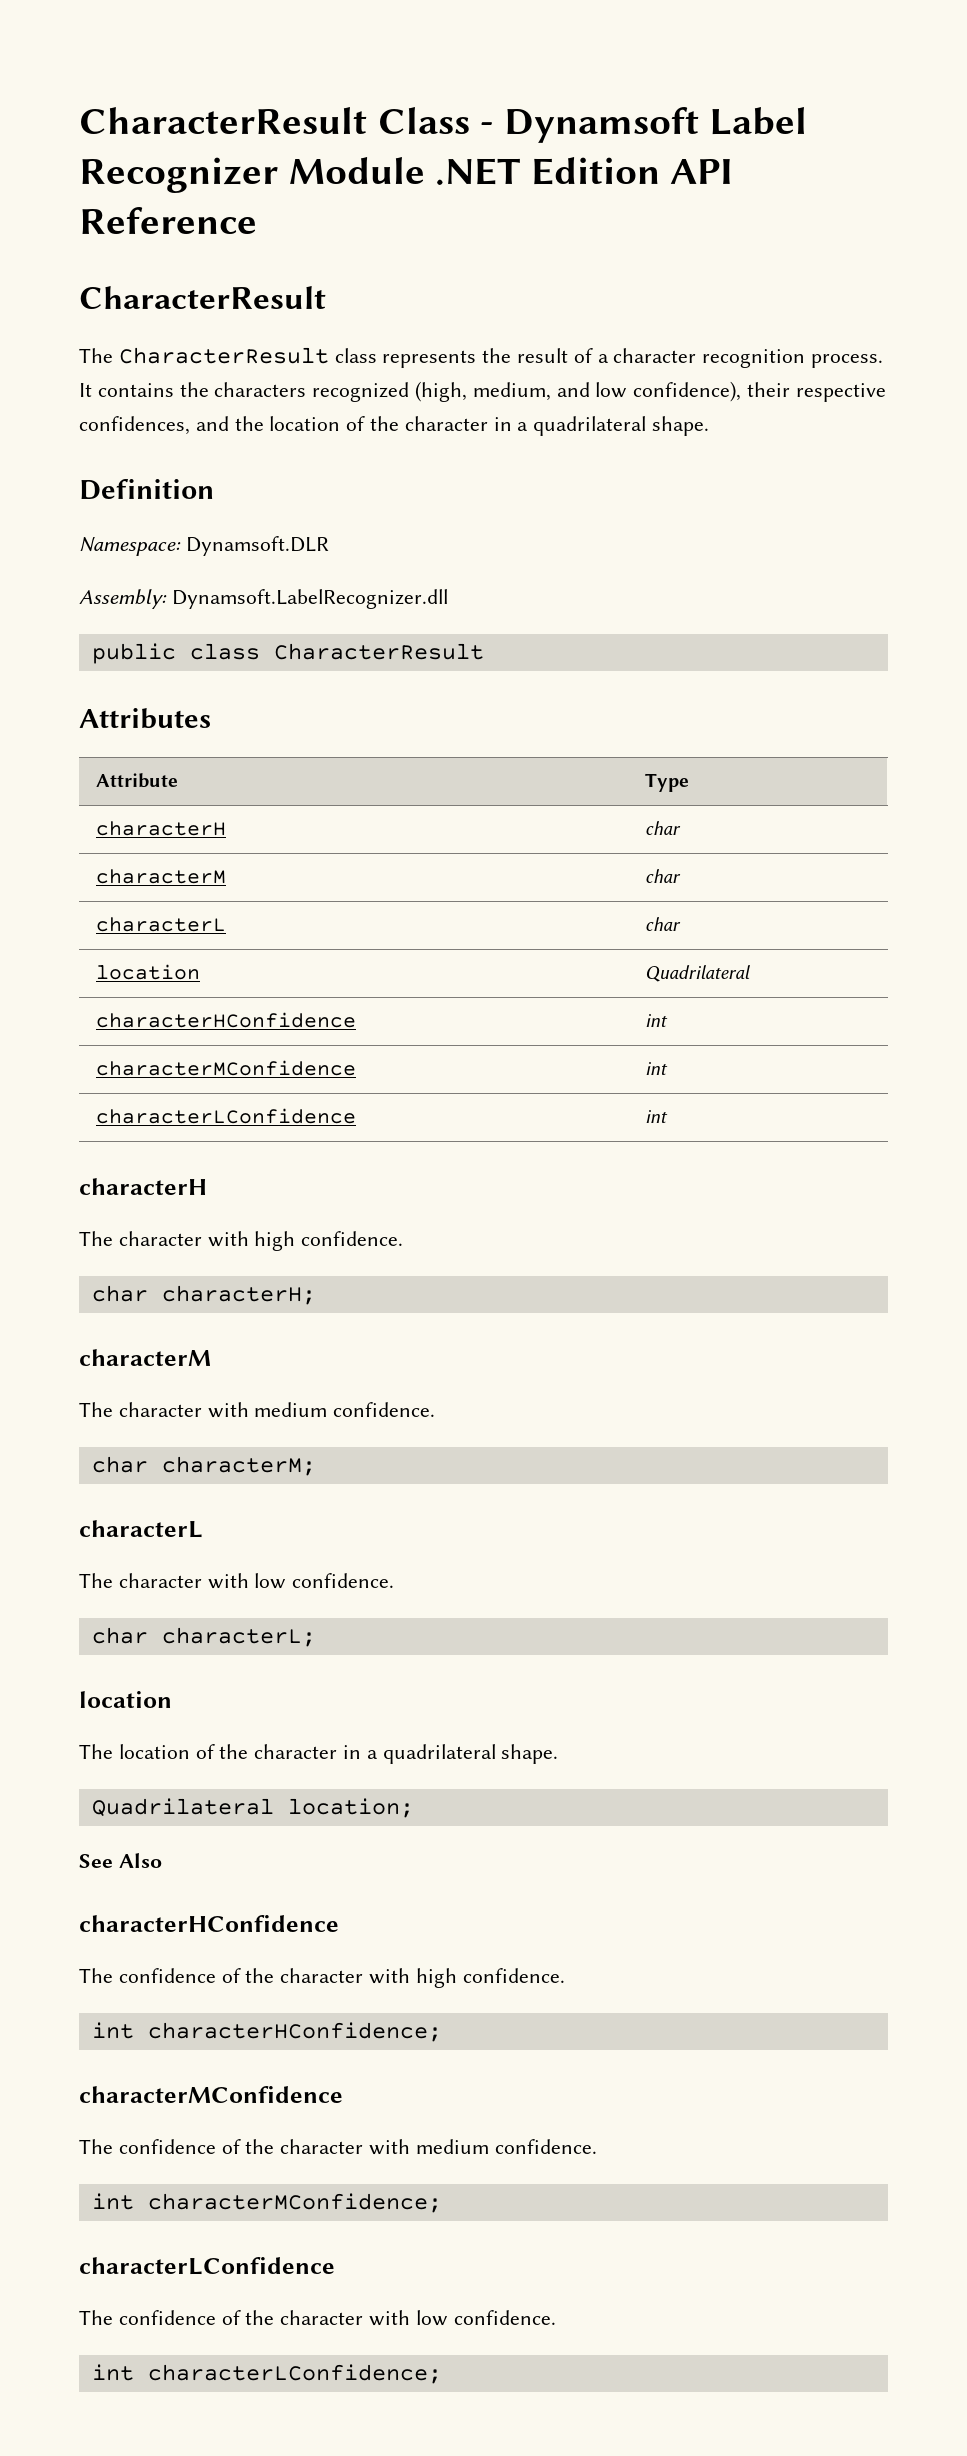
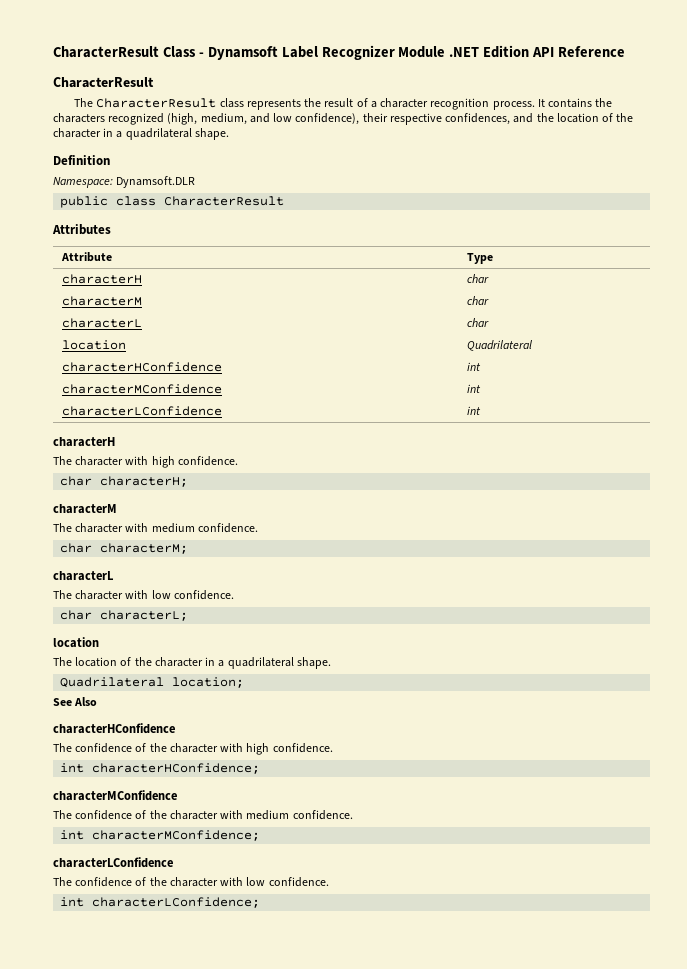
- Assembly: Dynamsoft.LabelRecognizer.dll

